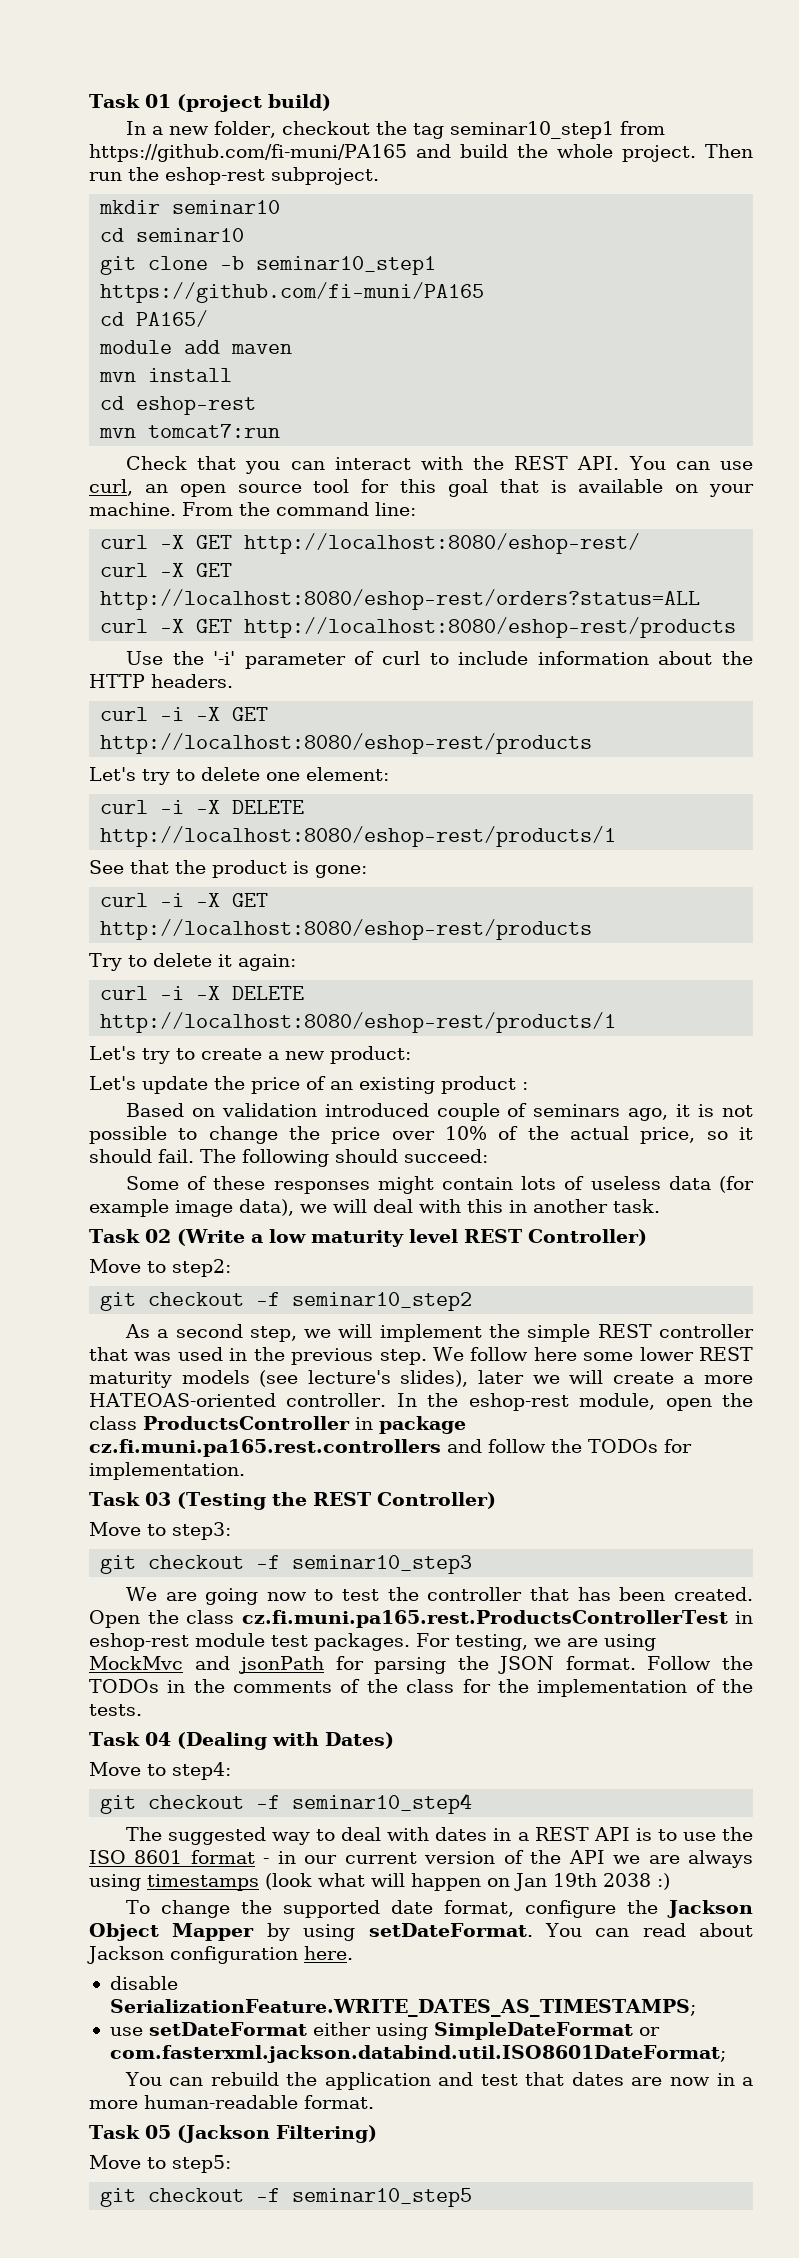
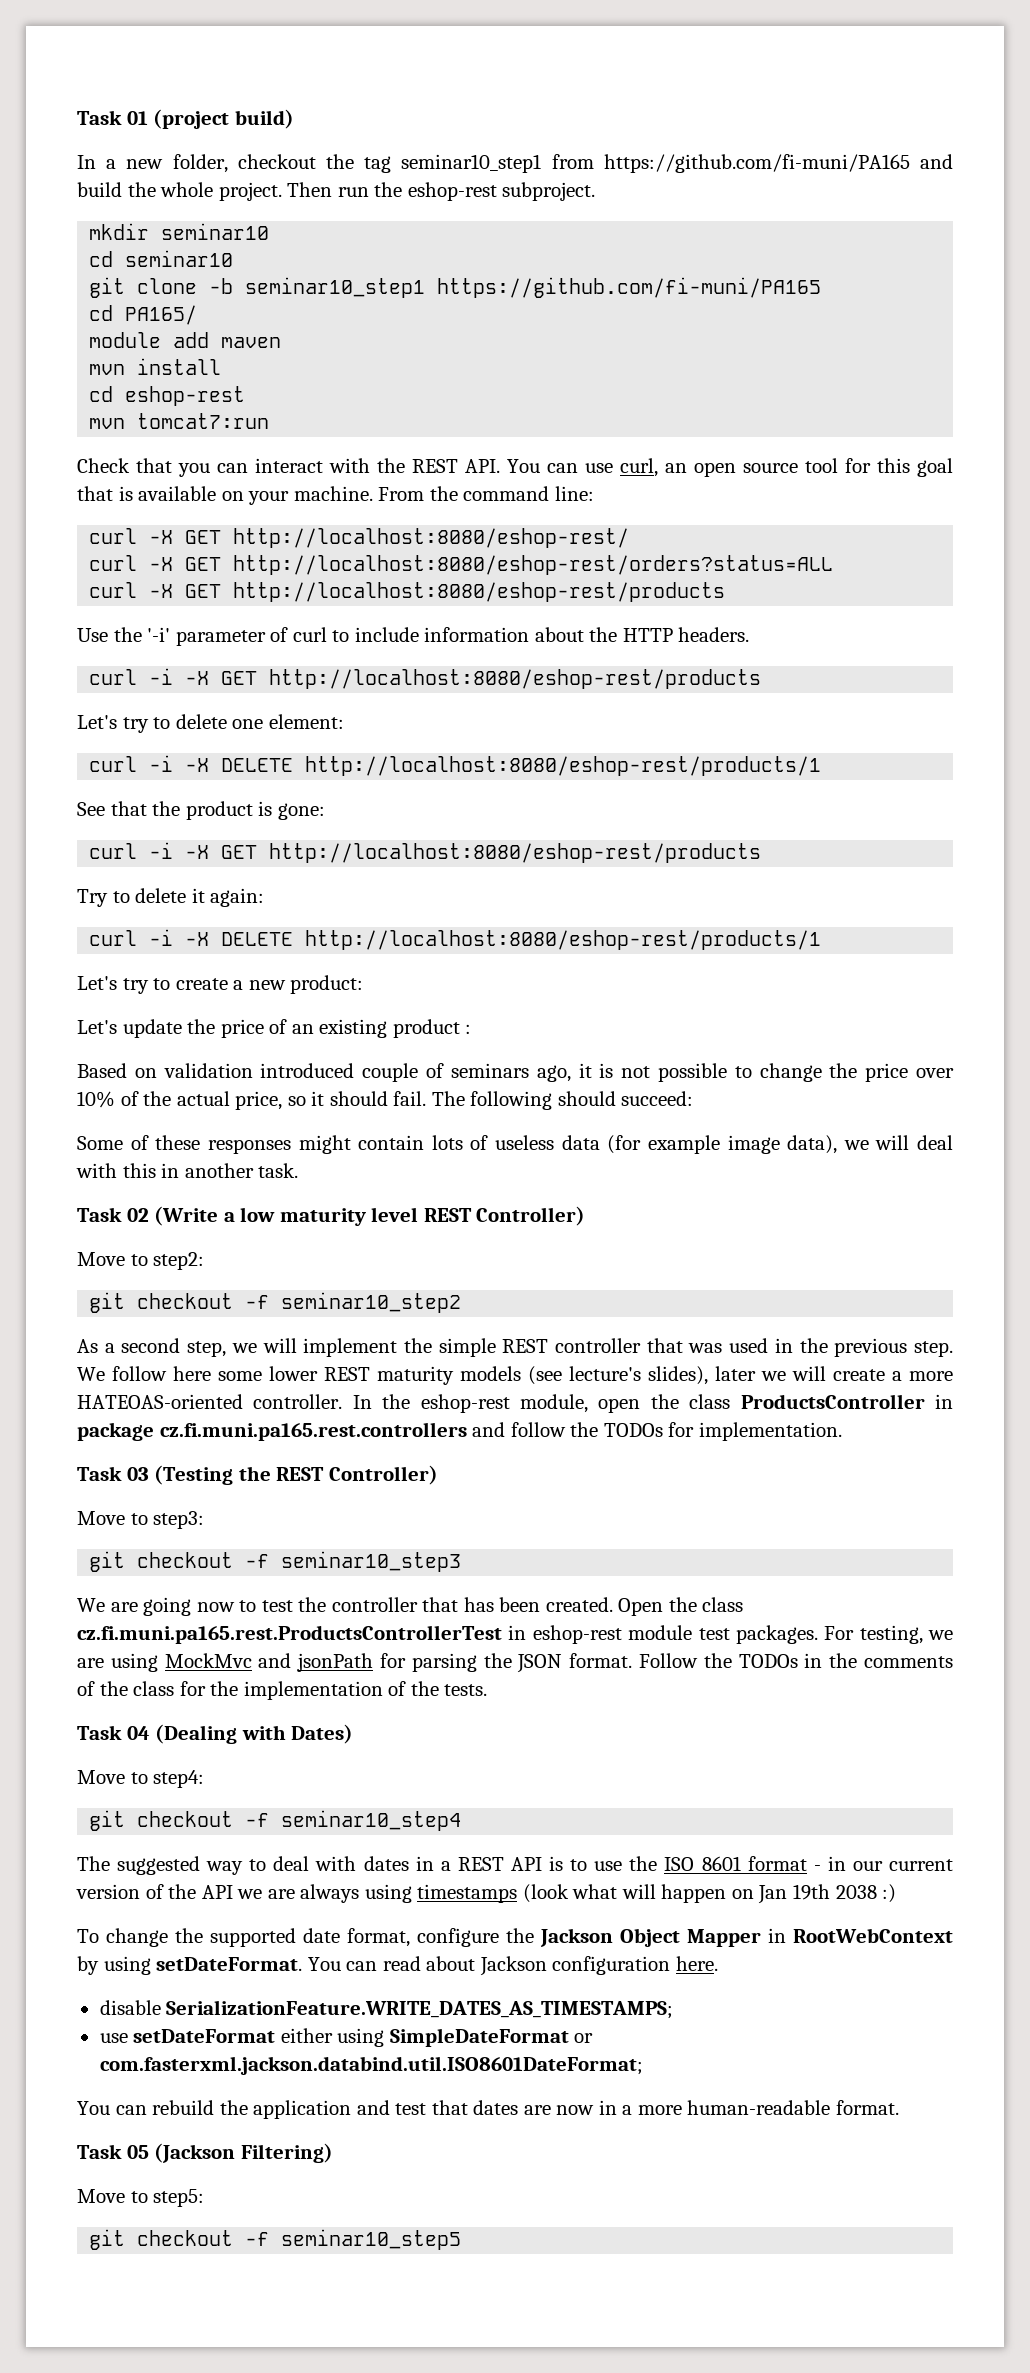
- To change the supported date format, configure the Jackson Object Mapper by using setDateFormat.
+ To change the supported date format, configure the Jackson Object Mapper in RootWebContext by using setDateFormat.

